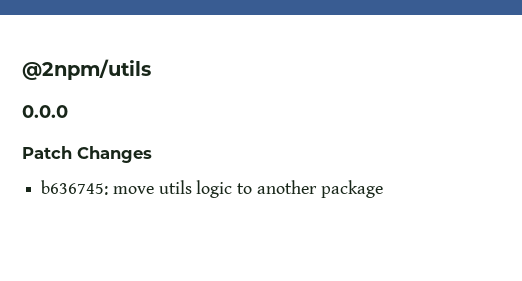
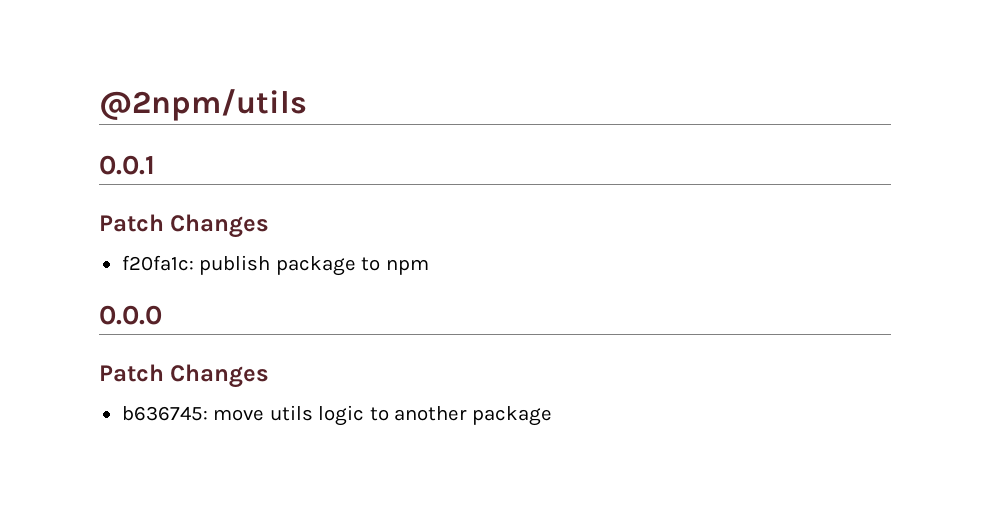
+ 0.0.1
+ Patch Changes
+ f20fa1c: publish package to npm

